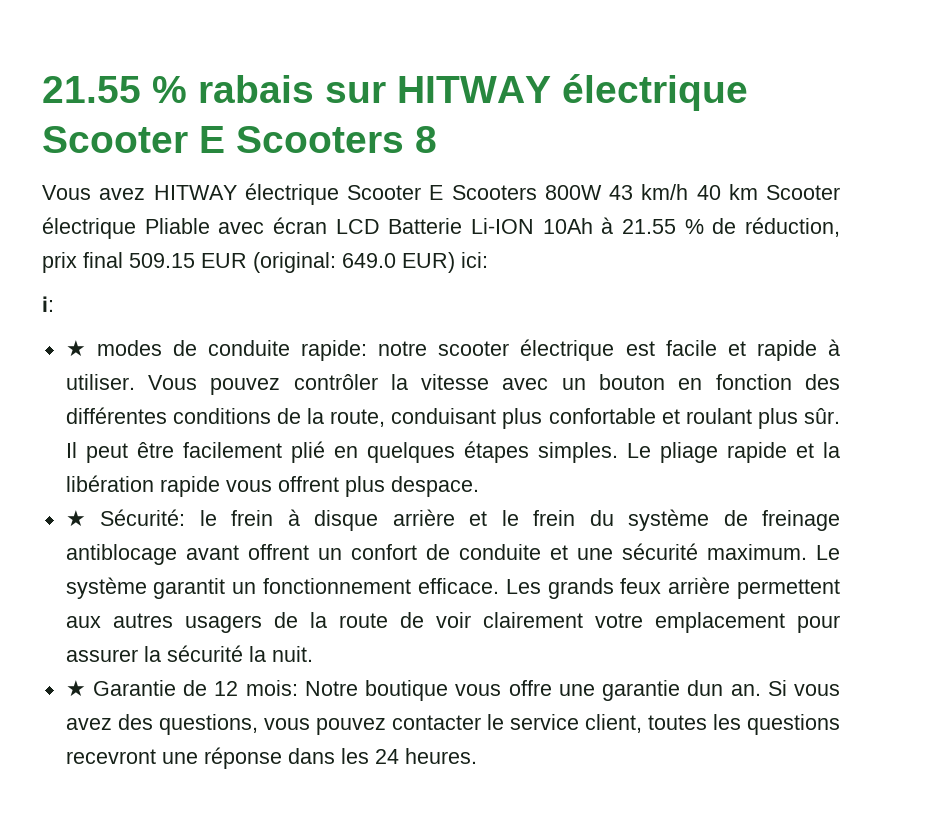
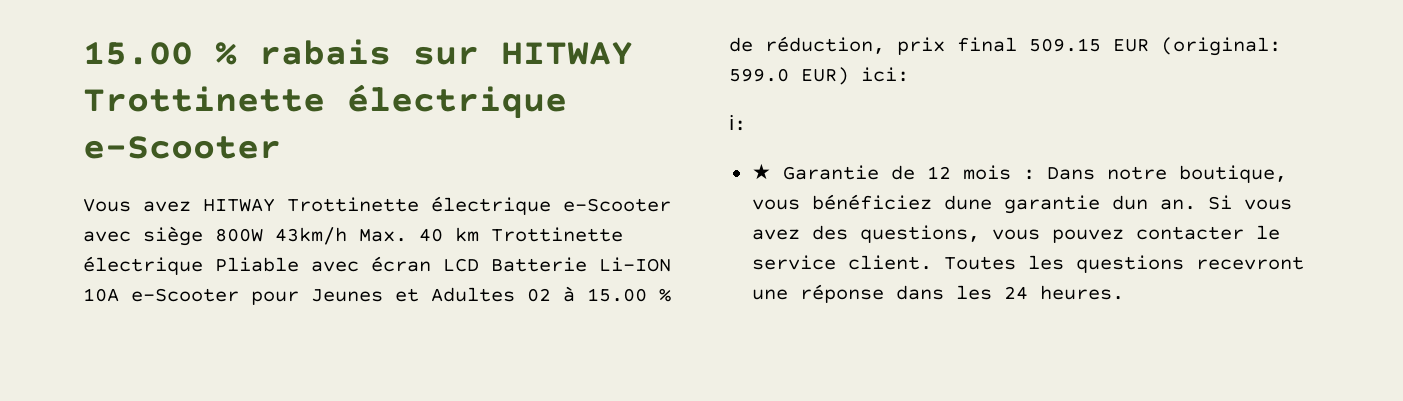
- 21.55 % rabais sur HITWAY électrique Scooter E Scooters 8
- Vous avez HITWAY électrique Scooter E Scooters 800W 43 km/h 40 km Scooter électrique Pliable avec écran LCD Batterie Li-ION 10Ah à 21.55 % de réduction, prix final 509.15 EUR (original: 649.0 EUR) ici:
+ 15.00 % rabais sur HITWAY Trottinette électrique e-Scooter
+ Vous avez HITWAY Trottinette électrique e-Scooter avec siège 800W 43km/h Max. 40 km Trottinette électrique Pliable avec écran LCD Batterie Li-ION 10A e-Scooter pour Jeunes et Adultes 02 à 15.00 % de réduction, prix final 509.15 EUR (original: 599.0 EUR) ici:
- ★ modes de conduite rapide: notre scooter électrique est facile et rapide à utiliser. Vous pouvez contrôler la vitesse avec un bouton en fonction des différentes conditions de la route, conduisant plus confortable et roulant plus sûr. Il peut être facilement plié en quelques étapes simples. Le pliage rapide et la libération rapide vous offrent plus despace.
- ★ Sécurité: le frein à disque arrière et le frein du système de freinage antiblocage avant offrent un confort de conduite et une sécurité maximum. Le système garantit un fonctionnement efficace. Les grands feux arrière permettent aux autres usagers de la route de voir clairement votre emplacement pour assurer la sécurité la nuit.
- ★ Garantie de 12 mois: Notre boutique vous offre une garantie dun an.
+ ★ Garantie de 12 mois : Dans notre boutique, vous bénéficiez dune garantie dun an.
- Si vous avez des questions, vous pouvez contacter le service client, toutes les questions recevront une réponse dans les 24 heures.
+ Si vous avez des questions, vous pouvez contacter le service client. Toutes les questions recevront une réponse dans les 24 heures.

